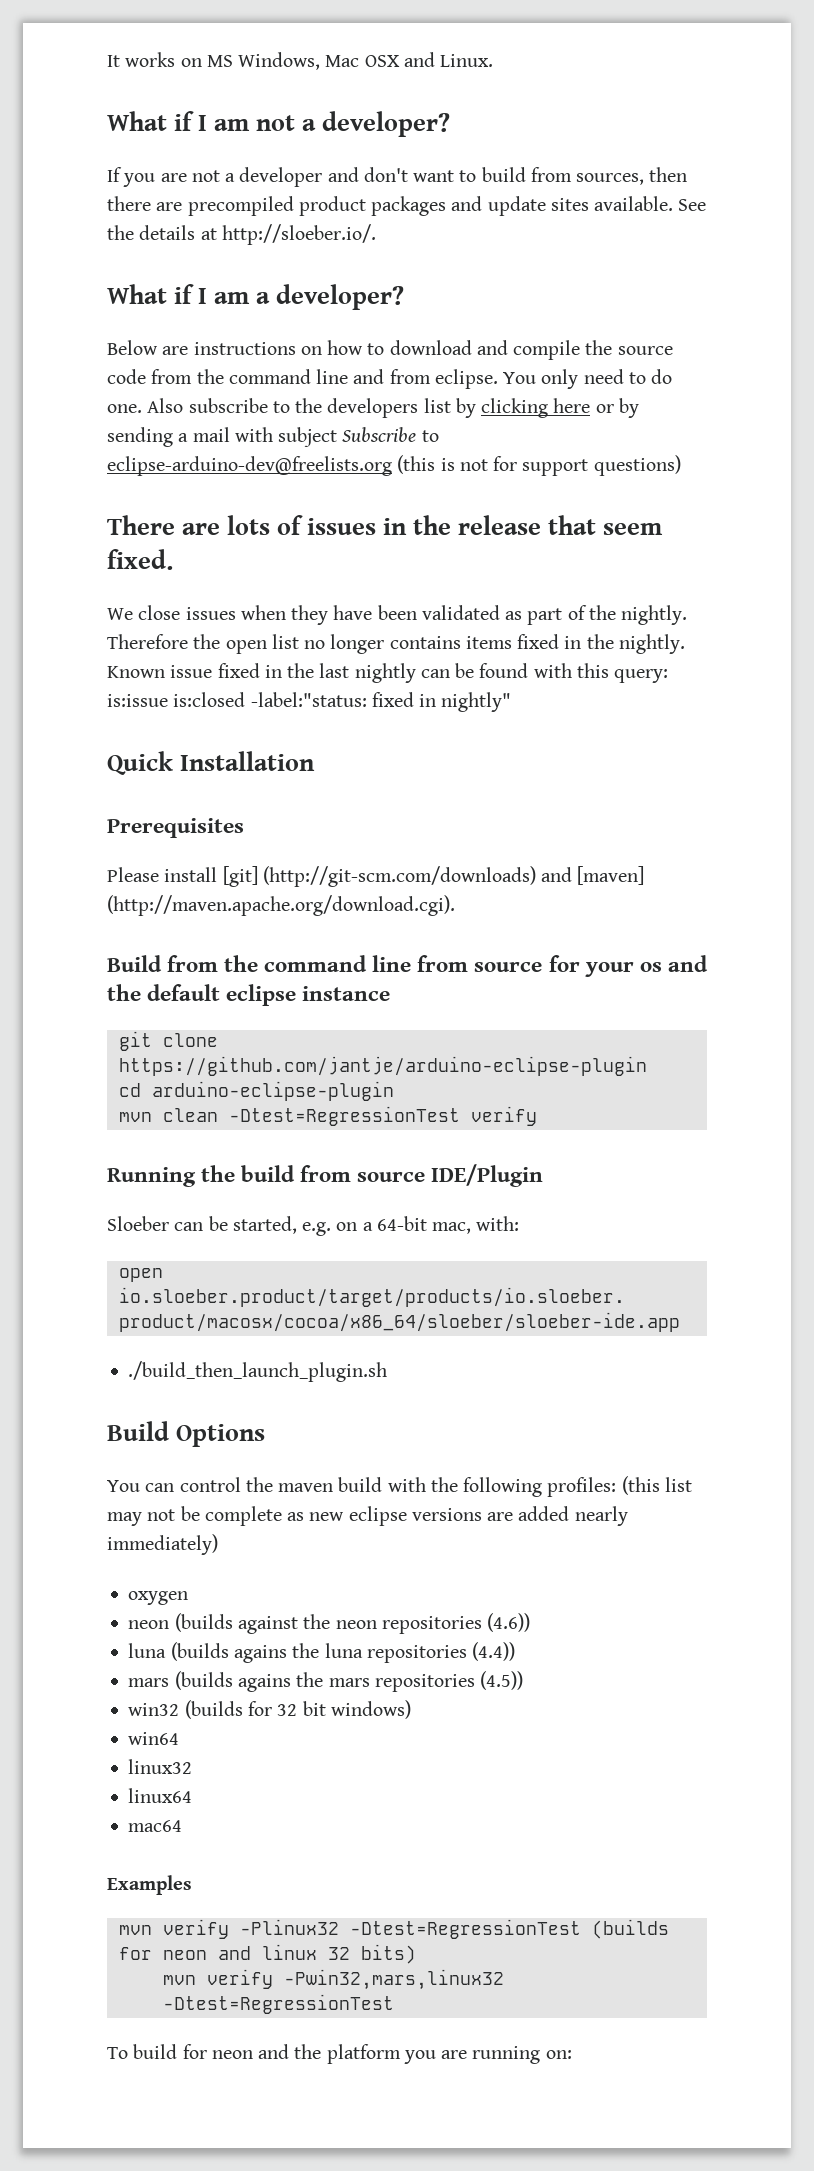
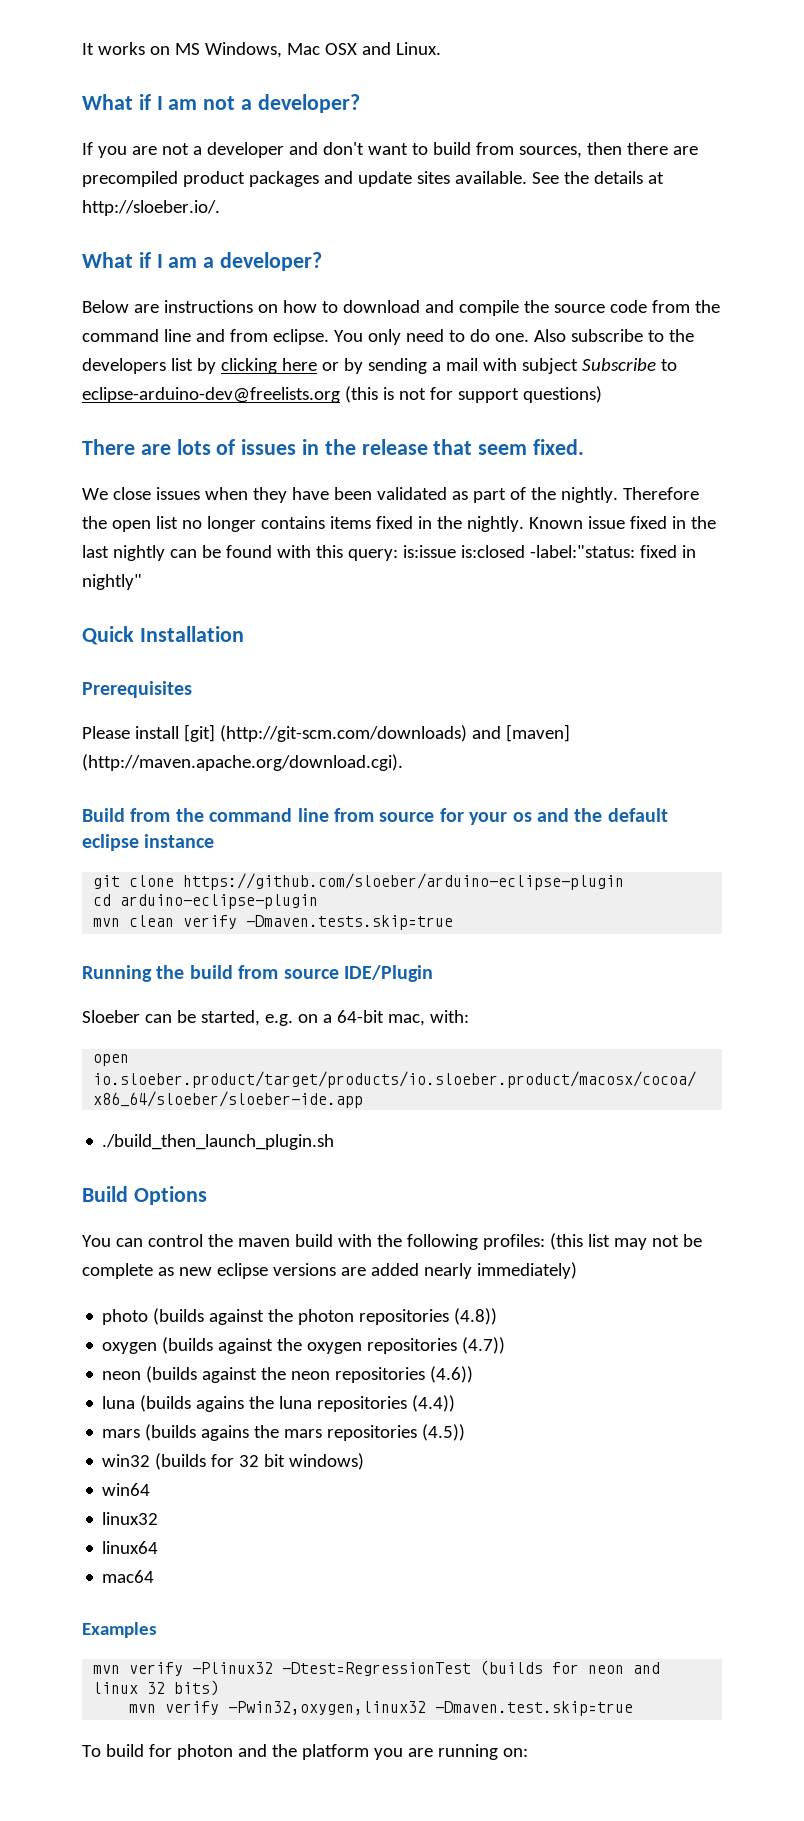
- git clone https://github.com/jantje/arduino-eclipse-plugin
+ git clone https://github.com/sloeber/arduino-eclipse-plugin
- mvn clean -Dtest=RegressionTest verify
+ mvn clean verify -Dmaven.tests.skip=true
- oxygen
+ photo (builds against the photon repositories (4.8))
+ oxygen (builds against the oxygen repositories (4.7))
- mvn verify -Pwin32,mars,linux32 -Dtest=RegressionTest
+ mvn verify -Pwin32,oxygen,linux32 -Dmaven.test.skip=true
- To build for neon and the platform you are running on:
+ To build for photon and the platform you are running on:

